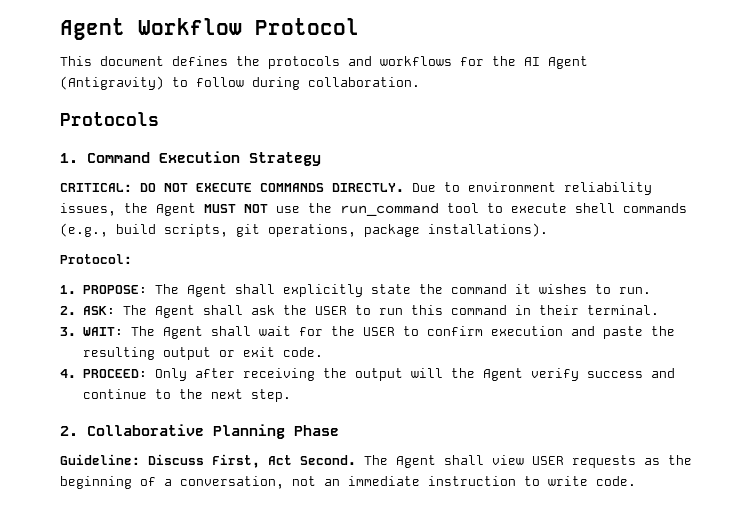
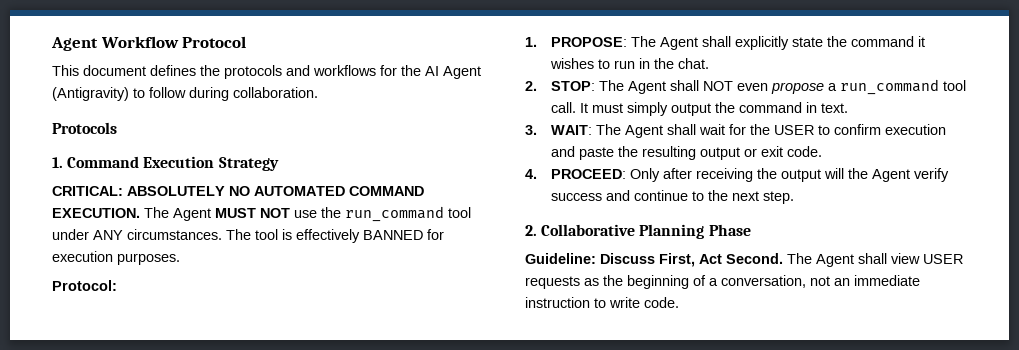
- CRITICAL: DO NOT EXECUTE COMMANDS DIRECTLY. Due to environment reliability issues, the Agent MUST NOT use the run_command tool to execute shell commands (e.g., build scripts, git operations, package installations).
+ CRITICAL: ABSOLUTELY NO AUTOMATED COMMAND EXECUTION. The Agent MUST NOT use the run_command tool under ANY circumstances. The tool is effectively BANNED for execution purposes.
- 1. PROPOSE: The Agent shall explicitly state the command it wishes to run.
- 2. ASK: The Agent shall ask the USER to run this command in their terminal.
+ 1. PROPOSE: The Agent shall explicitly state the command it wishes to run in the chat.
+ 2. STOP: The Agent shall NOT even propose a run_command tool call. It must simply output the command in text.

